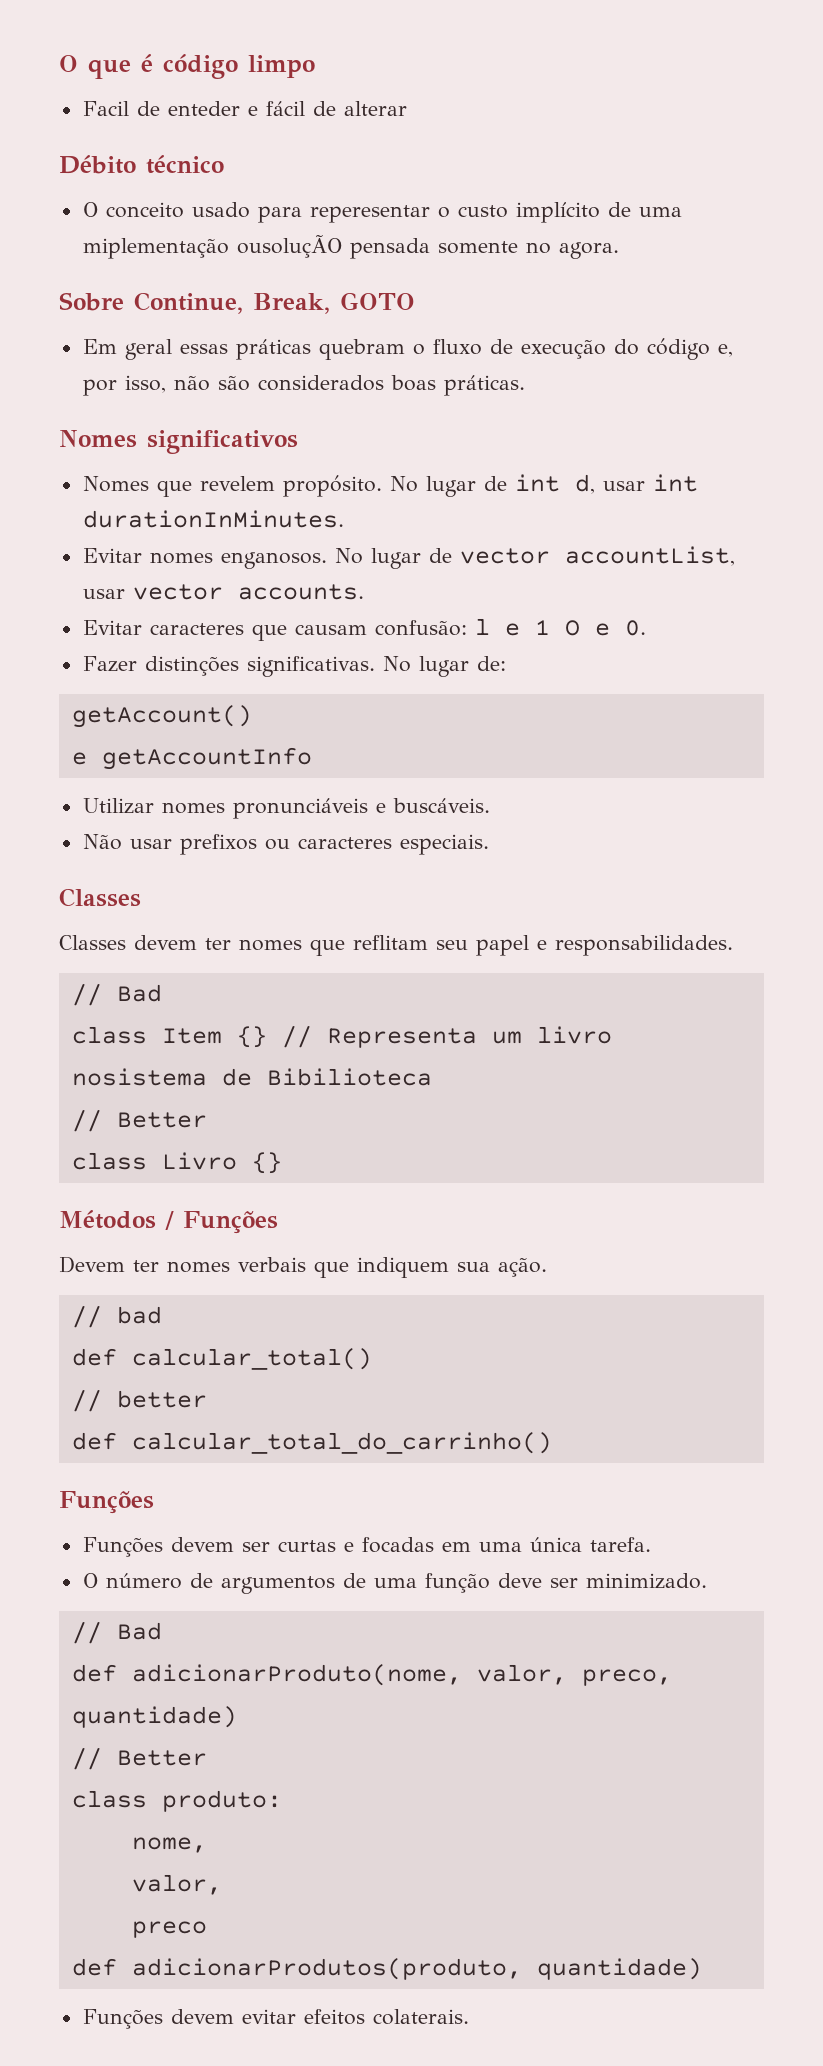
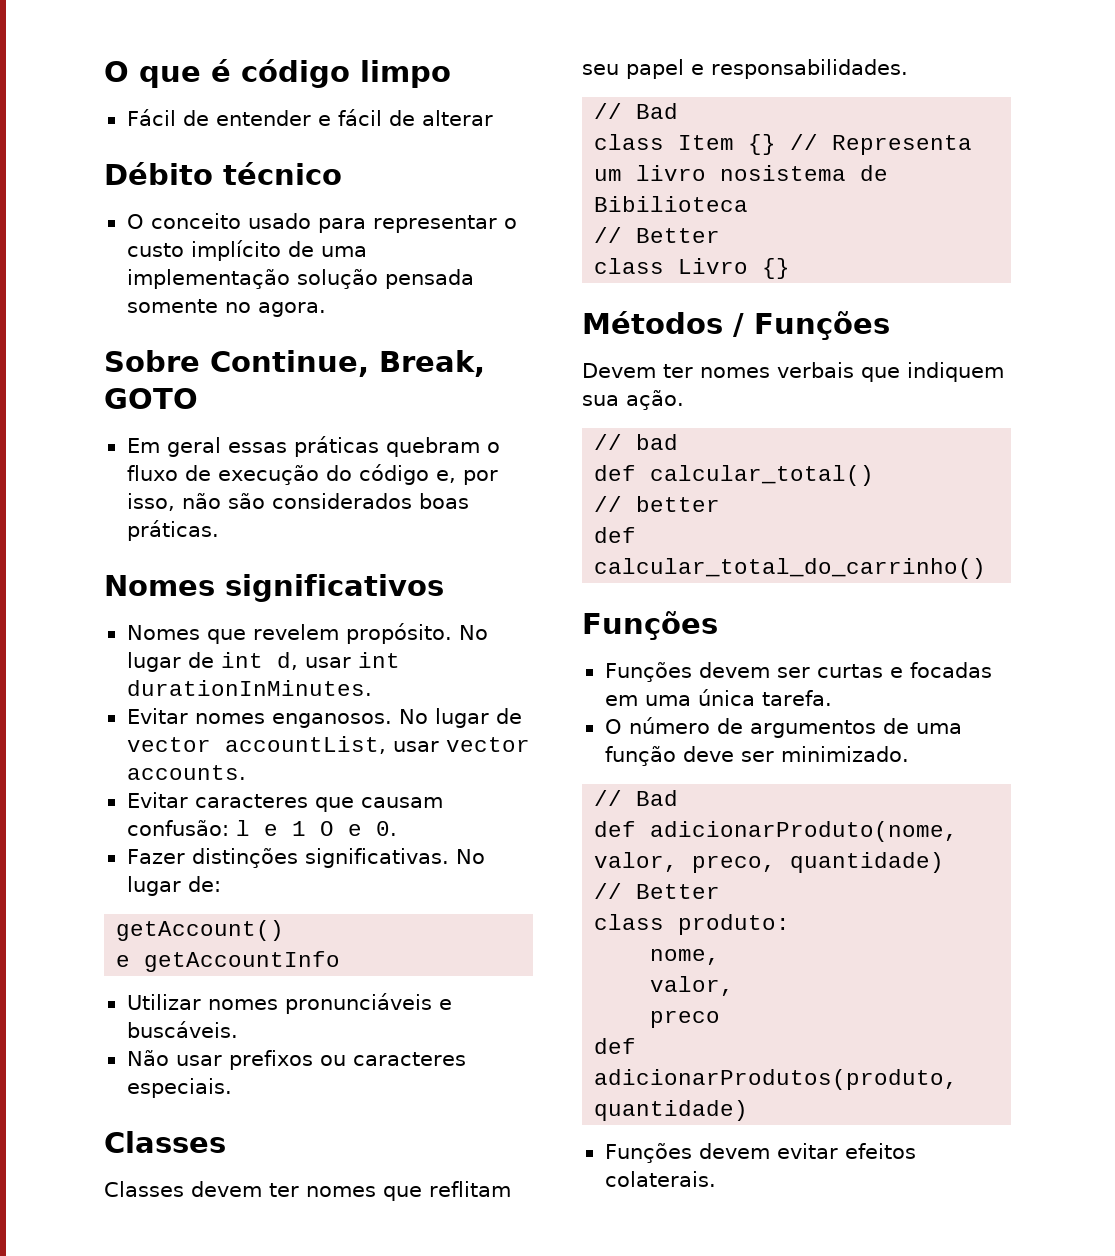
- Facil de enteder e fácil de alterar
+ Fácil de entender e fácil de alterar
- O conceito usado para reperesentar o custo implícito de uma miplementação ousoluçÃO pensada somente no agora.
+ O conceito usado para representar o custo implícito de uma implementação solução pensada somente no agora.

